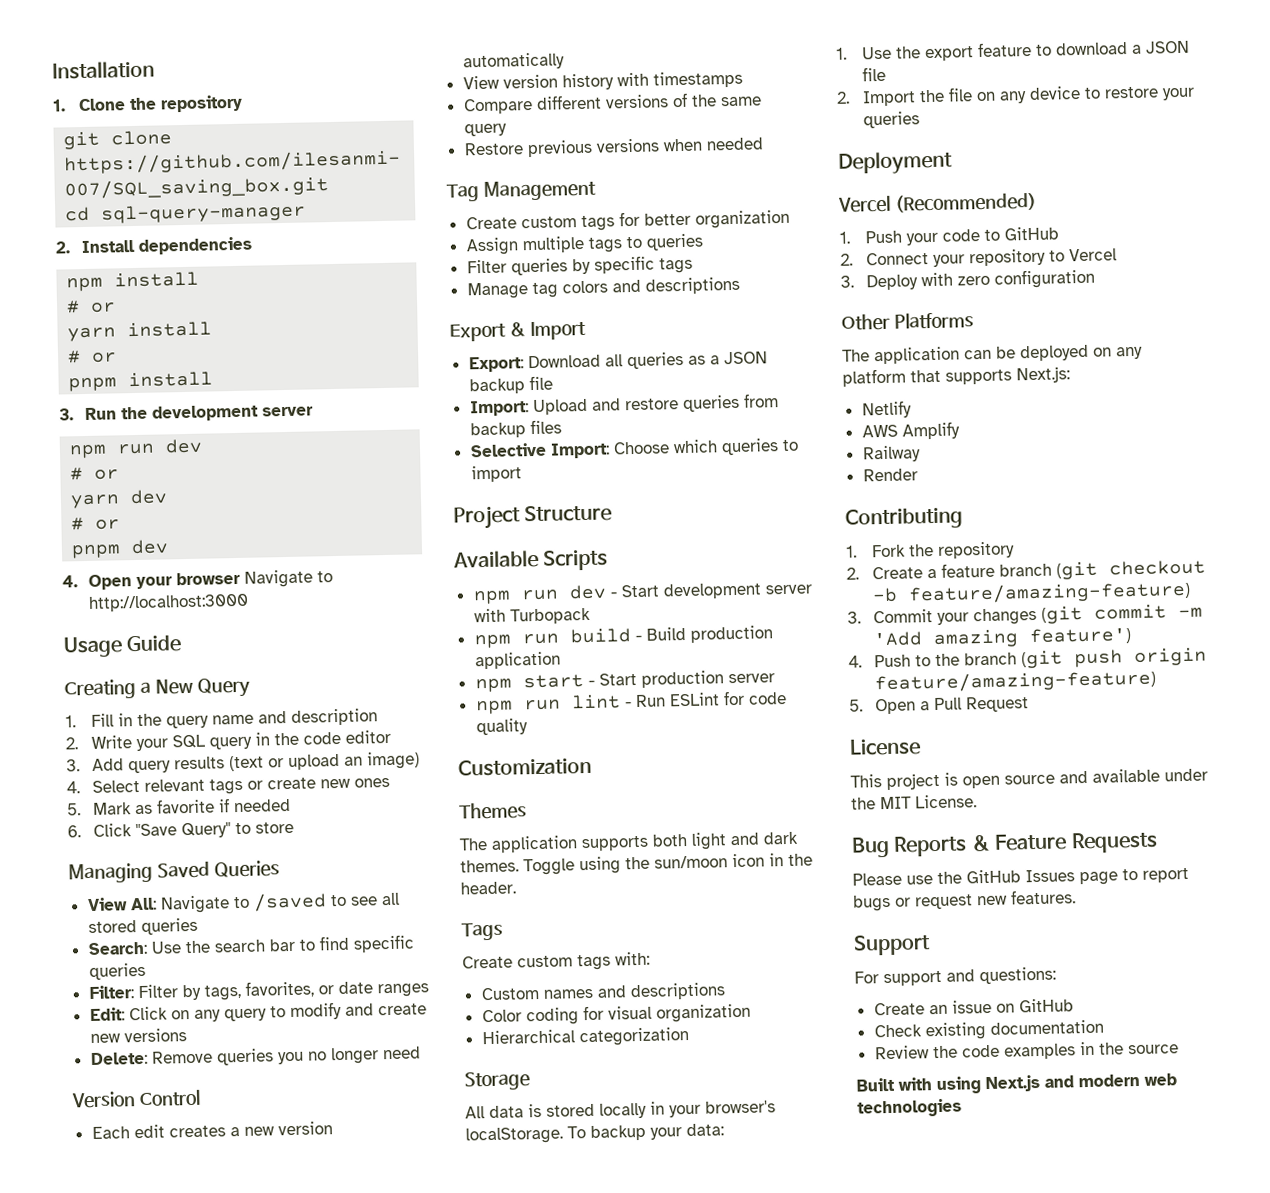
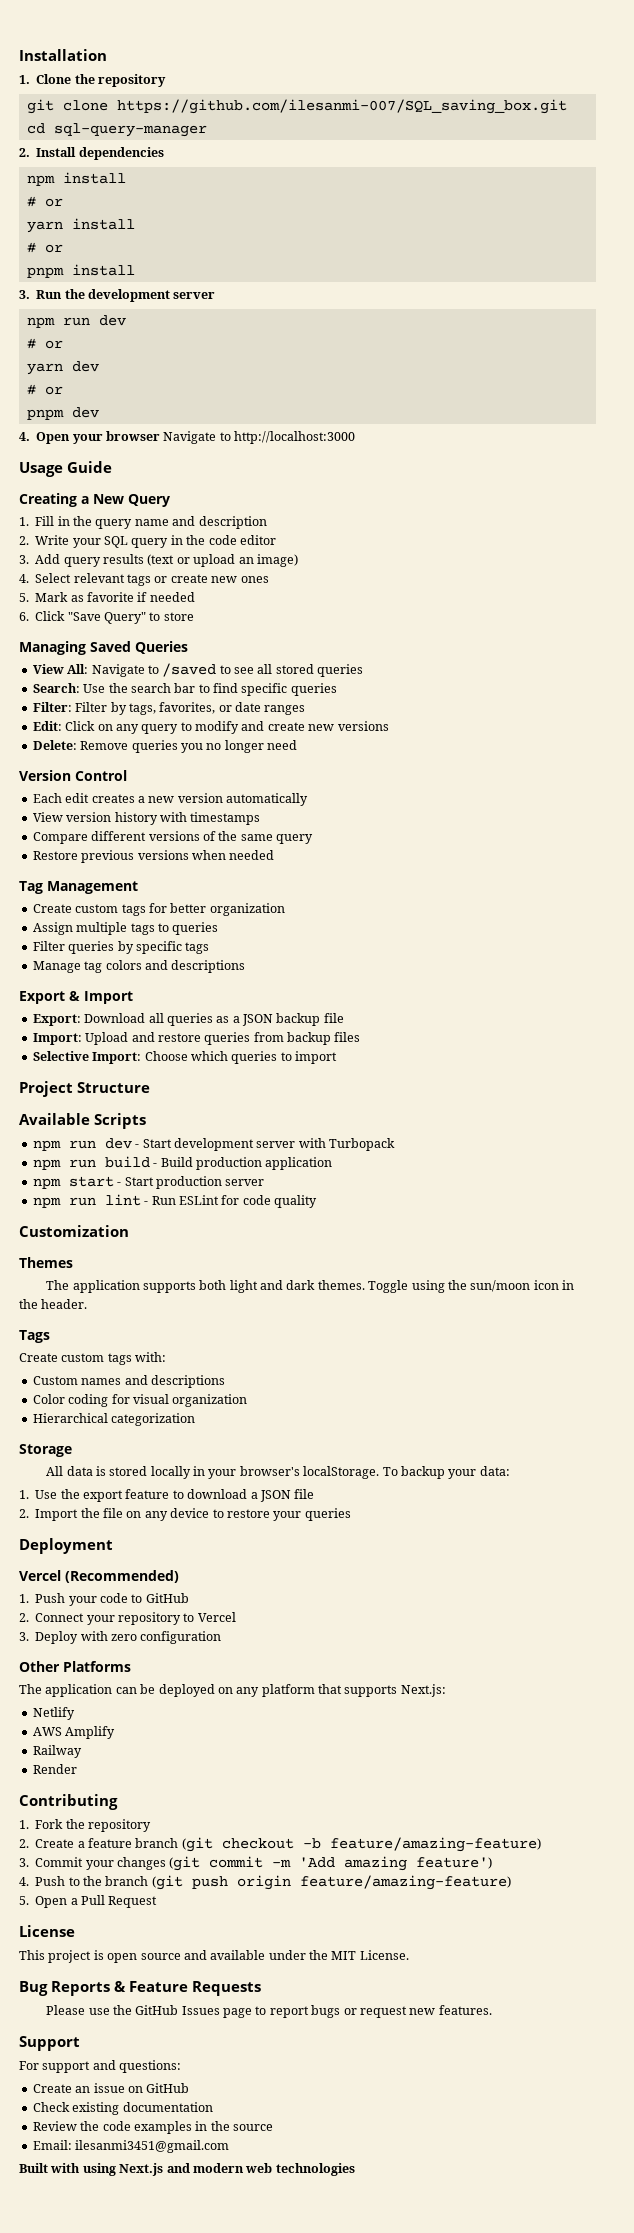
+ Email: ilesanmi3451@gmail.com

